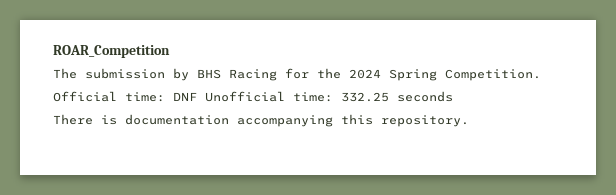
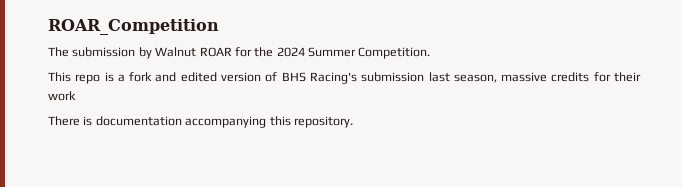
- The submission by BHS Racing for the 2024 Spring Competition.
+ The submission by Walnut ROAR for the 2024 Summer Competition.
- Official time: DNF Unofficial time: 332.25 seconds
+ This repo is a fork and edited version of BHS Racing's submission last season, massive credits for their work

